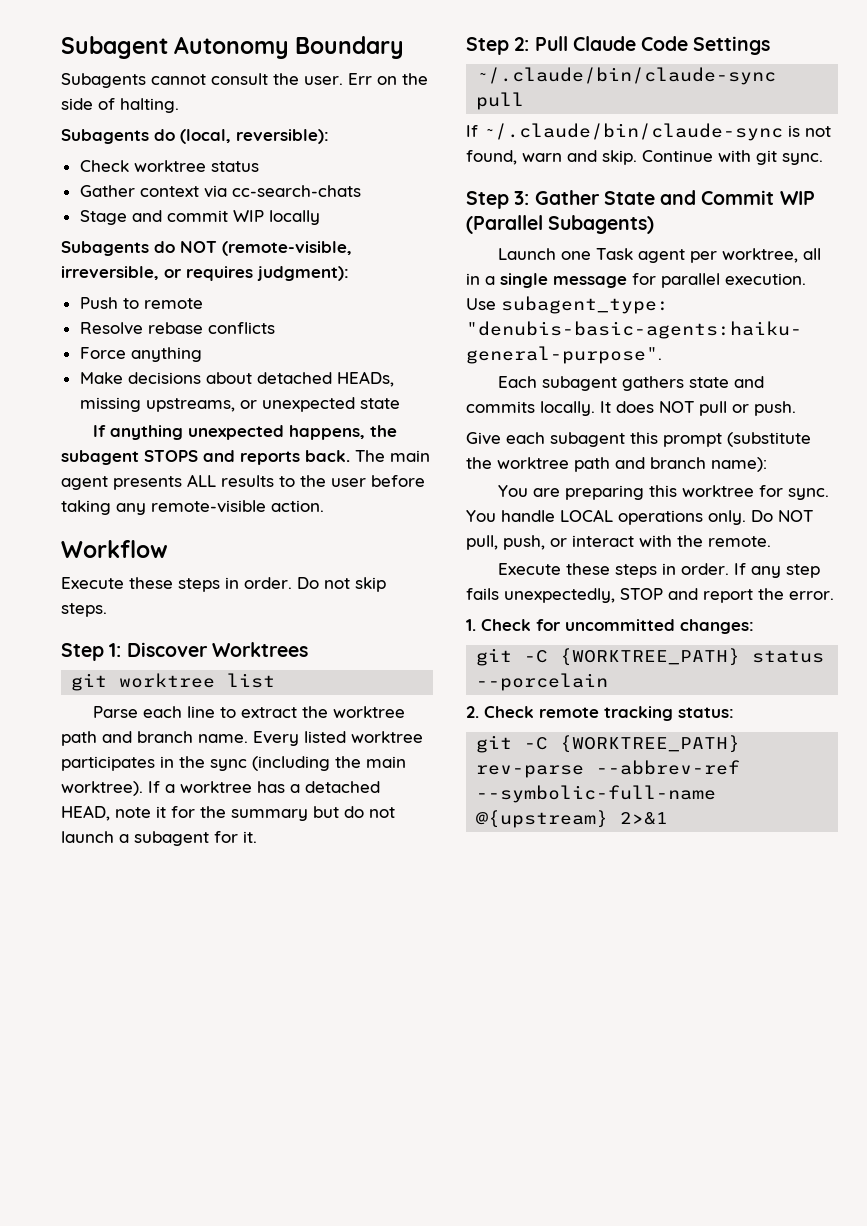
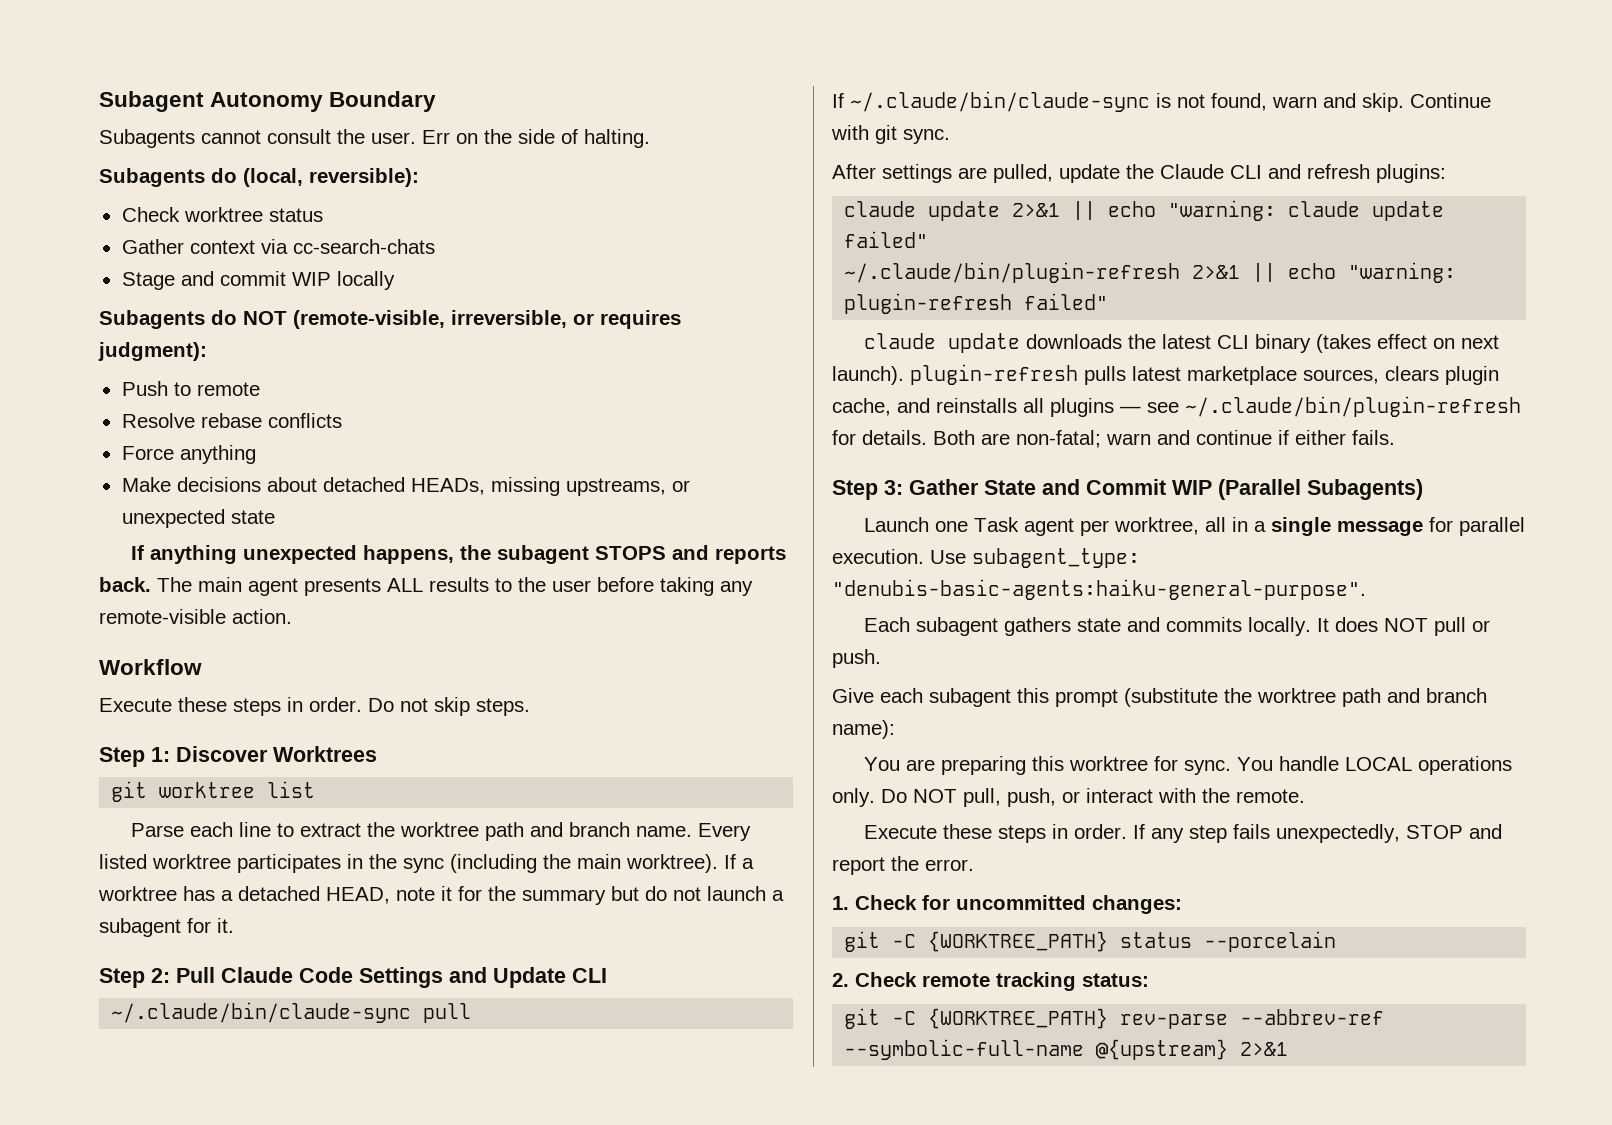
- Step 2: Pull Claude Code Settings
+ Step 2: Pull Claude Code Settings and Update CLI
+ After settings are pulled, update the Claude CLI and refresh plugins:
+ claude update 2>&1 || echo "warning: claude update failed"
+ ~/.claude/bin/plugin-refresh 2>&1 || echo "warning: plugin-refresh failed"
+ claude update downloads the latest CLI binary (takes effect on next launch). plugin-refresh pulls latest marketplace sources, clears plugin cache, and reinstalls all plugins — see ~/.claude/bin/plugin-refresh for details. Both are non-fatal; warn and continue if either fails.

